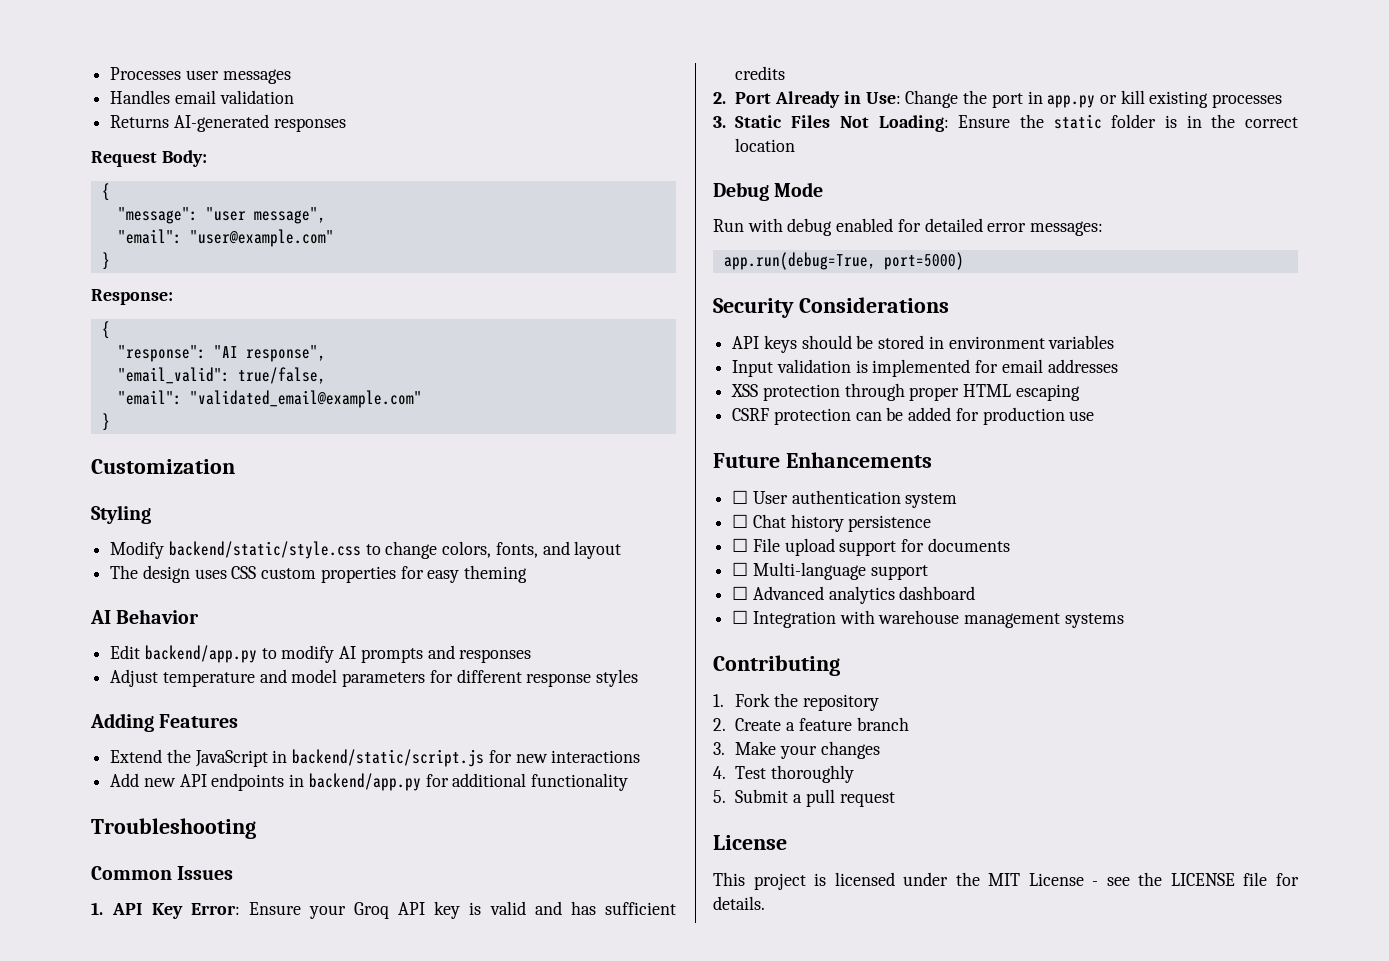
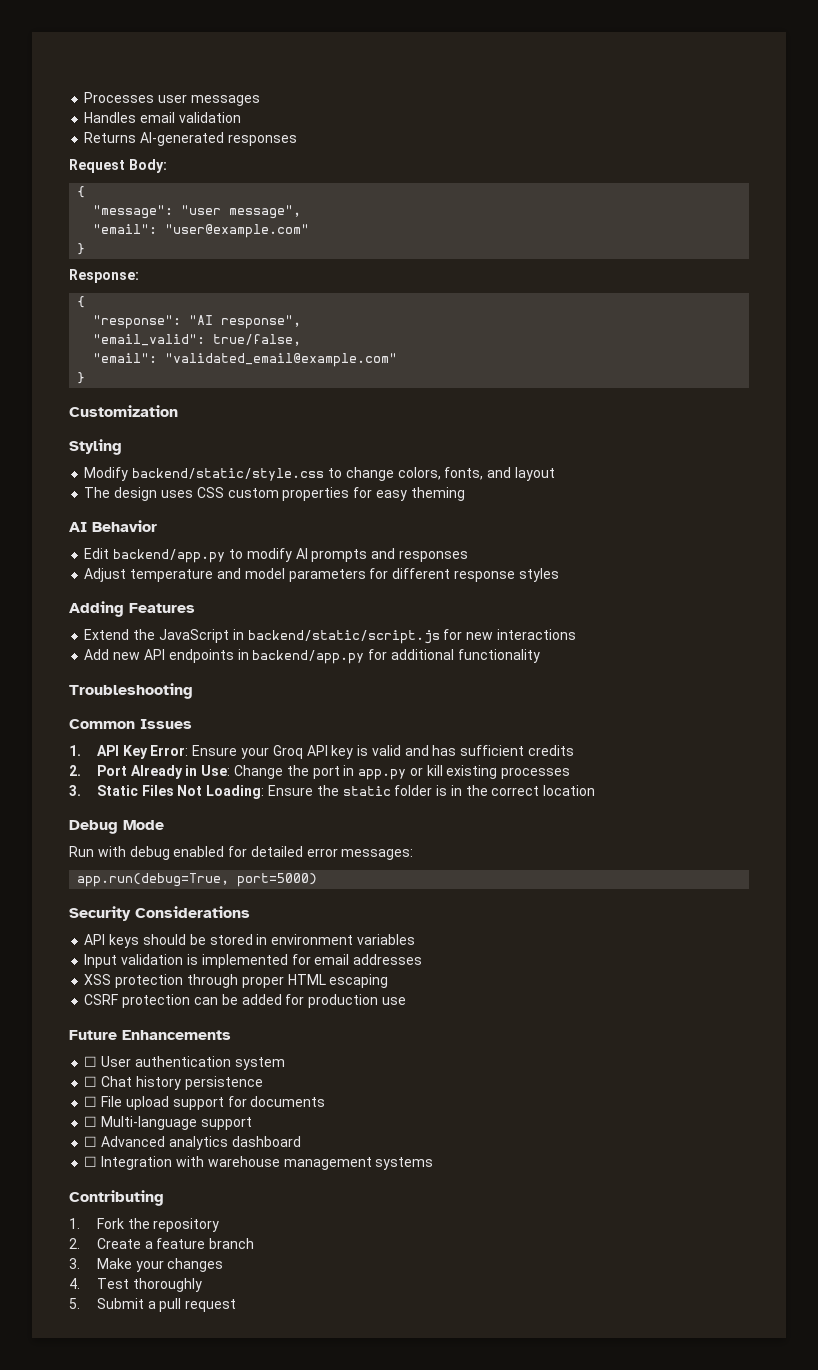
  5. Submit a pull request
- License
- This project is licensed under the MIT License - see the LICENSE file for details.

